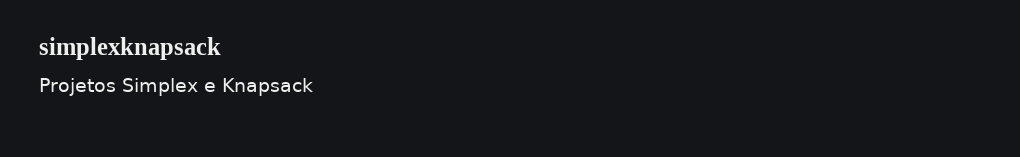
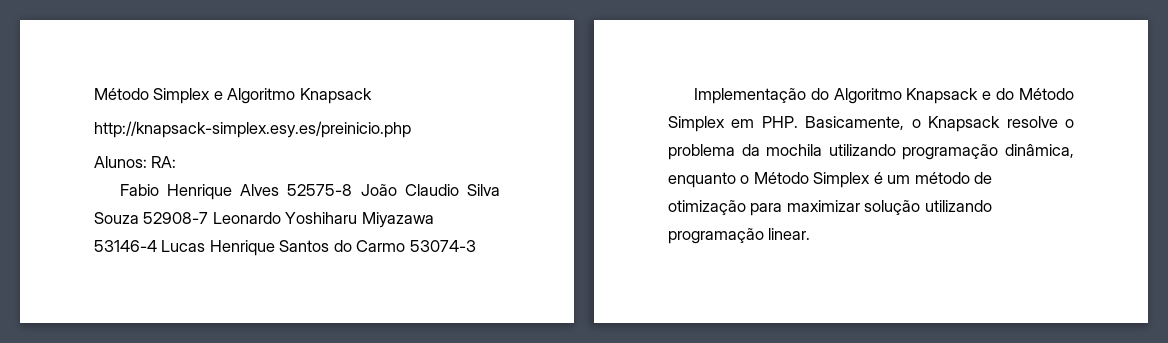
- simplexknapsack
- Projetos Simplex e Knapsack
+ Método Simplex e Algoritmo Knapsack
+ http://knapsack-simplex.esy.es/preinicio.php
+ Alunos: RA:
+ Fabio Henrique Alves 52575-8 João Claudio Silva Souza 52908-7 Leonardo Yoshiharu Miyazawa 53146-4 Lucas Henrique Santos do Carmo 53074-3
+ Implementação do Algoritmo Knapsack e do Método Simplex em PHP. Basicamente, o Knapsack resolve o problema da mochila utilizando programação dinâmica, enquanto o Método Simplex é um método de otimização para maximizar solução utilizando programação linear.

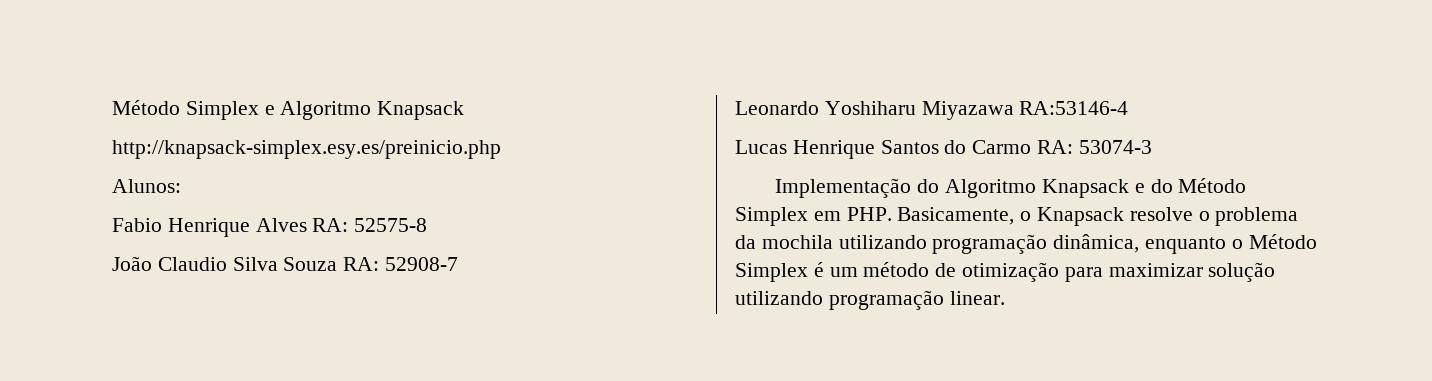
- Alunos: RA:
+ Alunos:
- Fabio Henrique Alves 52575-8 João Claudio Silva Souza 52908-7 Leonardo Yoshiharu Miyazawa 53146-4 Lucas Henrique Santos do Carmo 53074-3
+ Fabio Henrique Alves RA: 52575-8
+ João Claudio Silva Souza RA: 52908-7
+ Leonardo Yoshiharu Miyazawa RA:53146-4
+ Lucas Henrique Santos do Carmo RA: 53074-3

